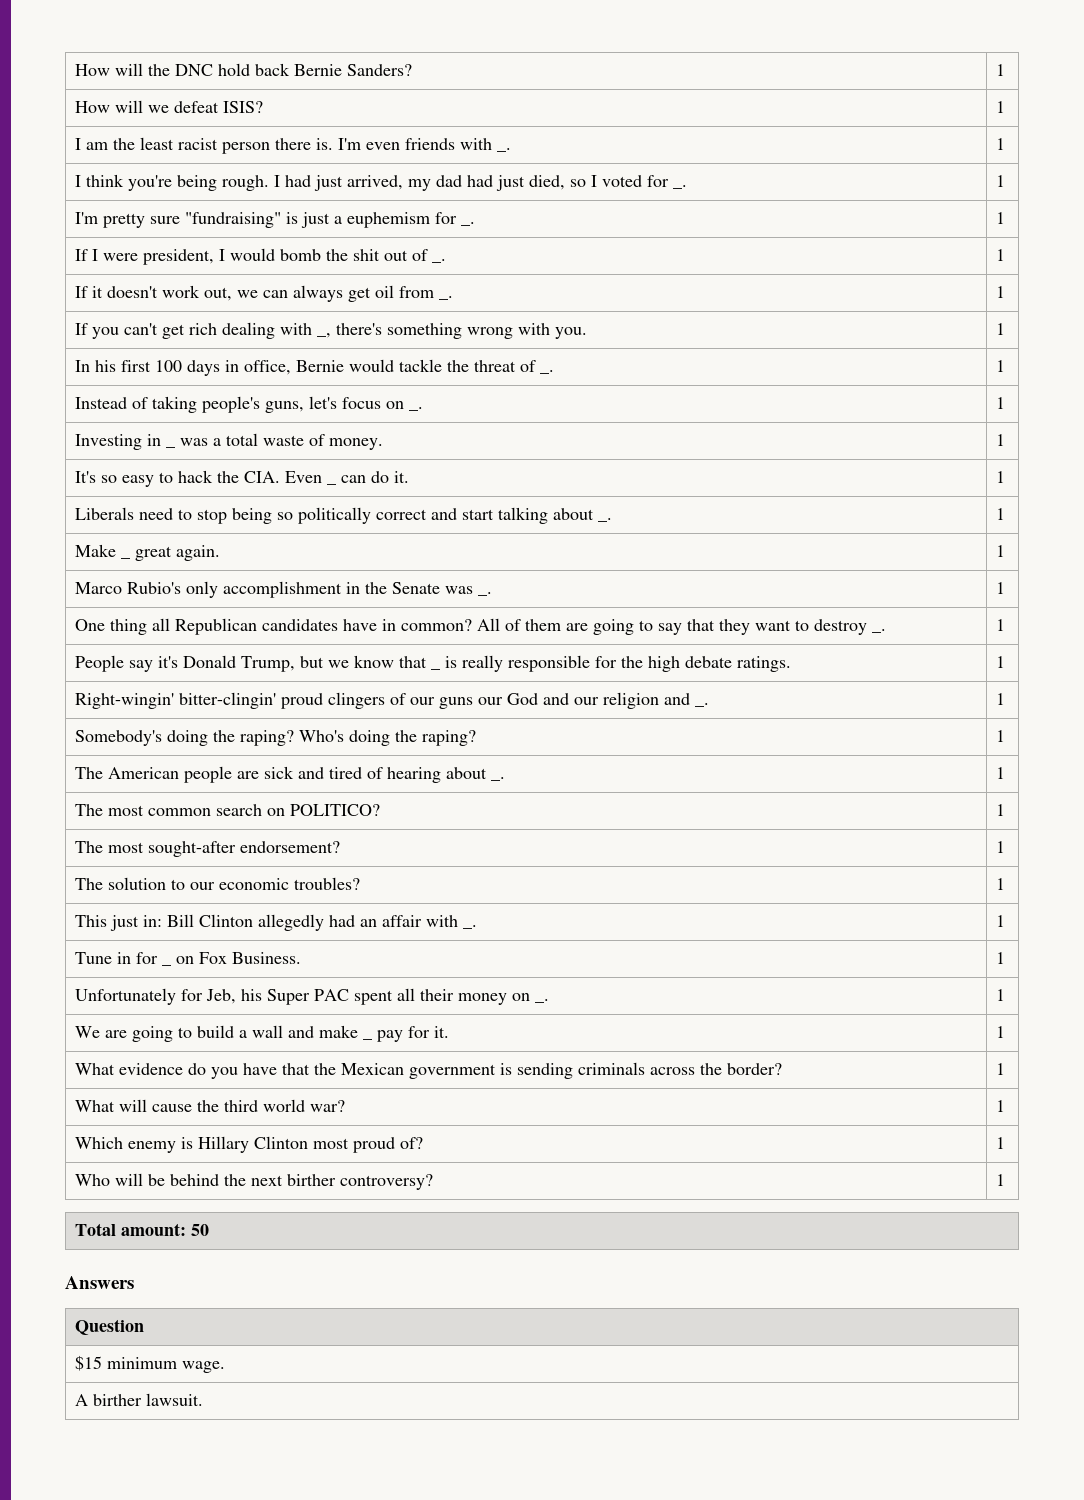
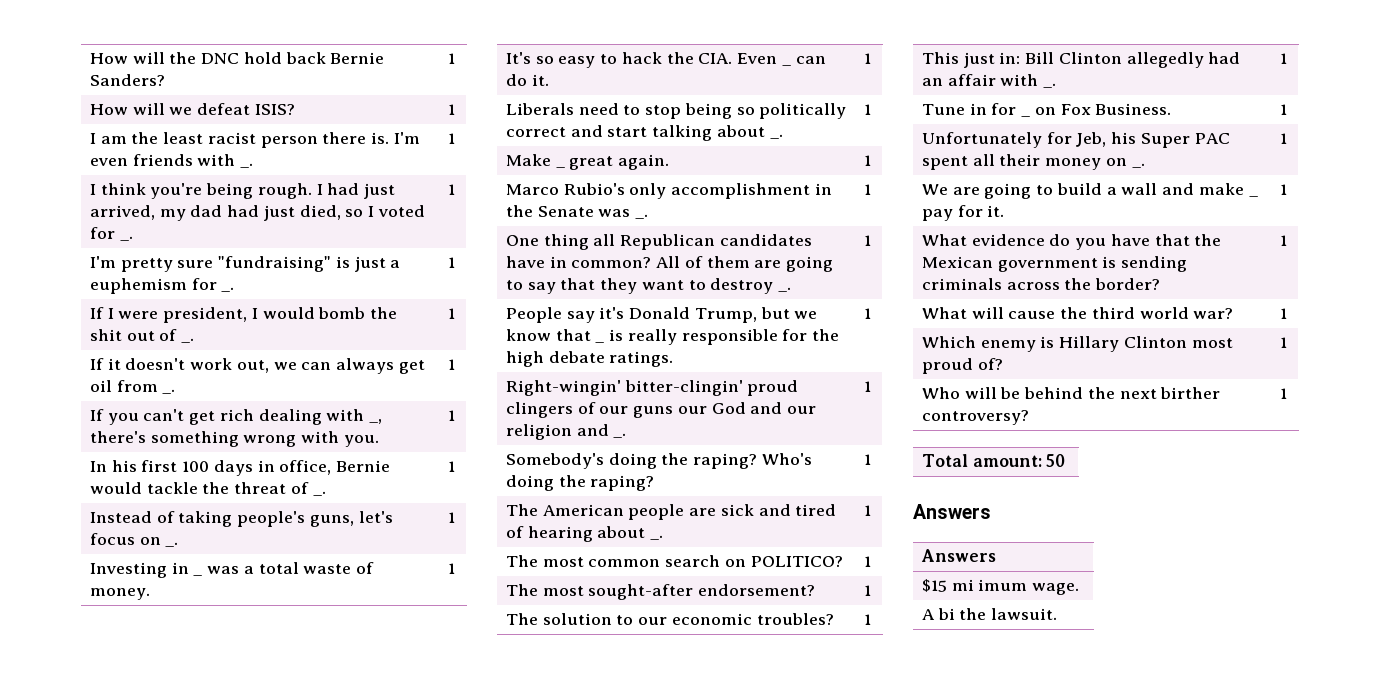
  Total amount: 50
  Answers
- Question
+ Answers
- $15 minimum wage.
+ $15 mi imum wage.
- A birther lawsuit.
+ A bi the lawsuit.

